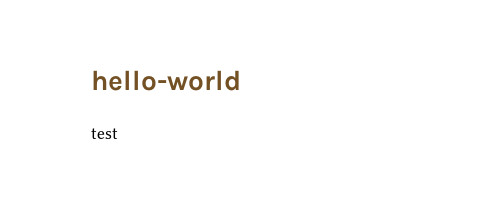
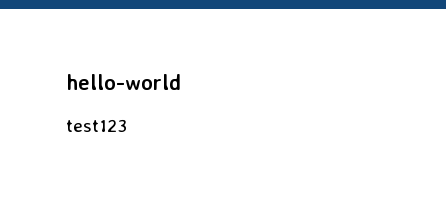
- test
+ test123

